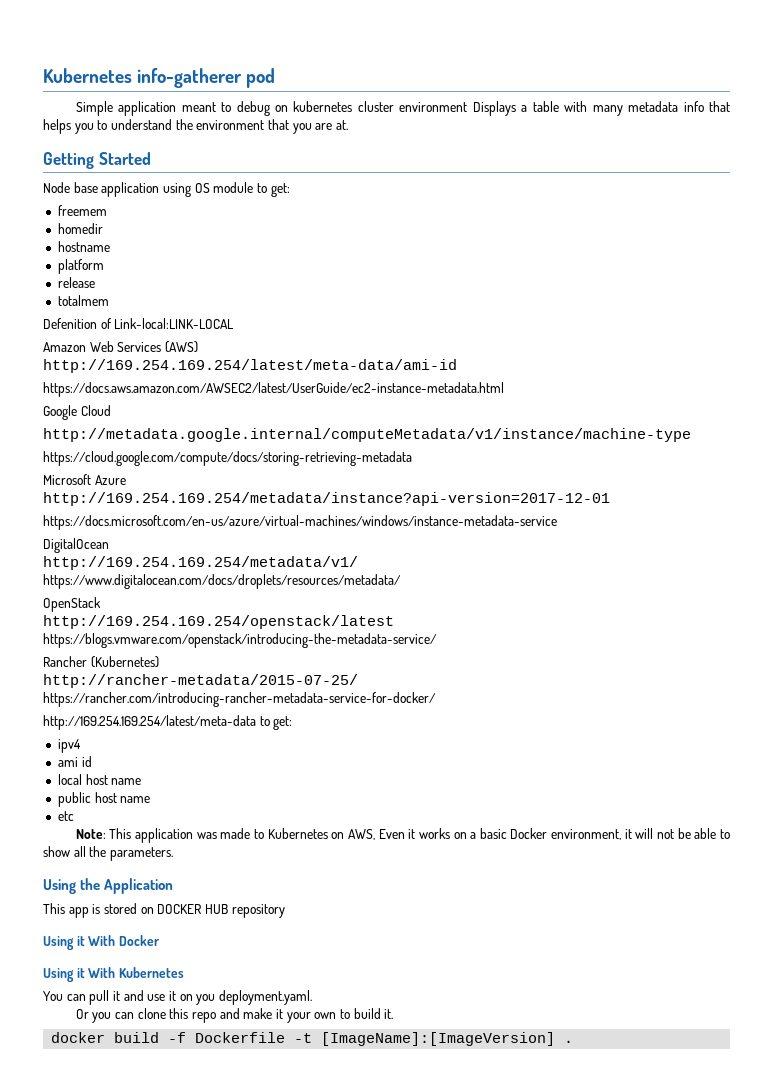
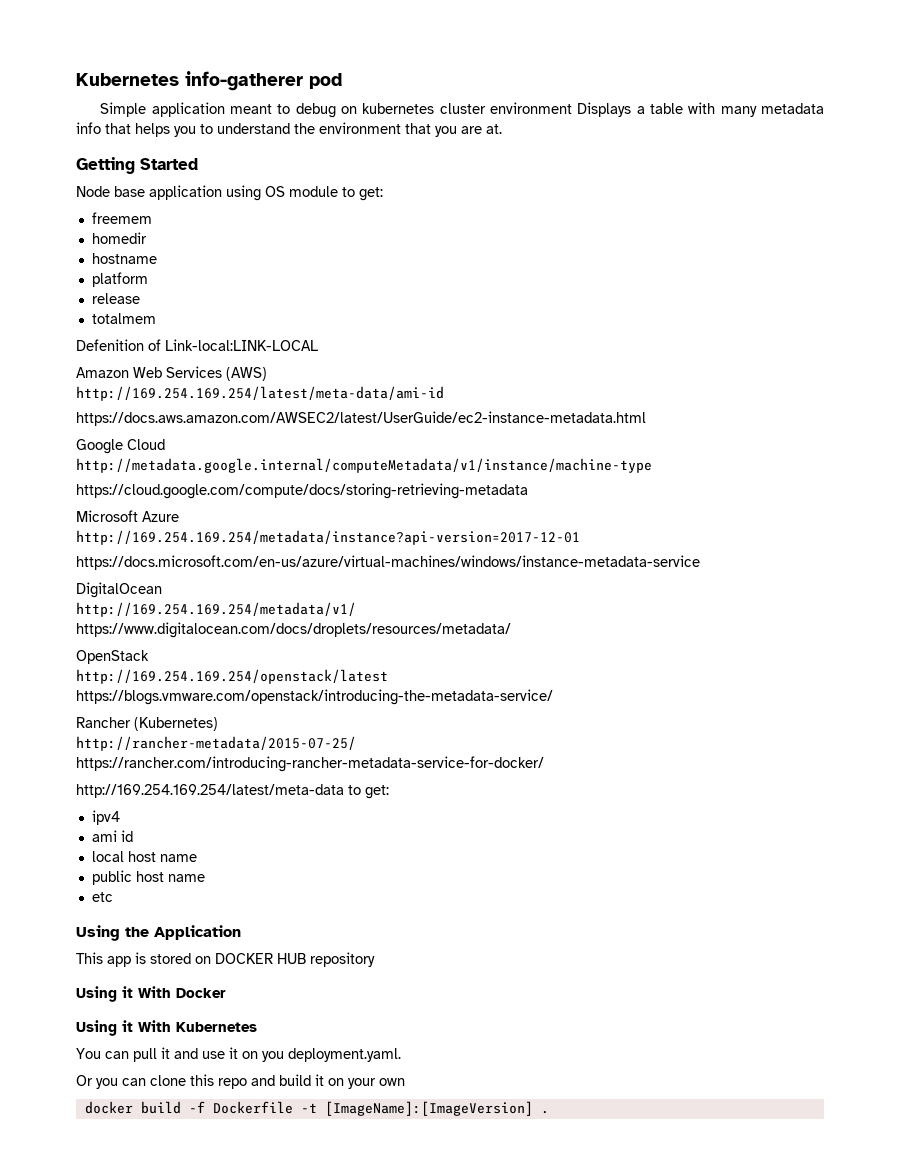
- Note: This application was made to Kubernetes on AWS, Even it works on a basic Docker environment, it will not be able to show all the parameters.
- Or you can clone this repo and make it your own to build it.
+ Or you can clone this repo and build it on your own

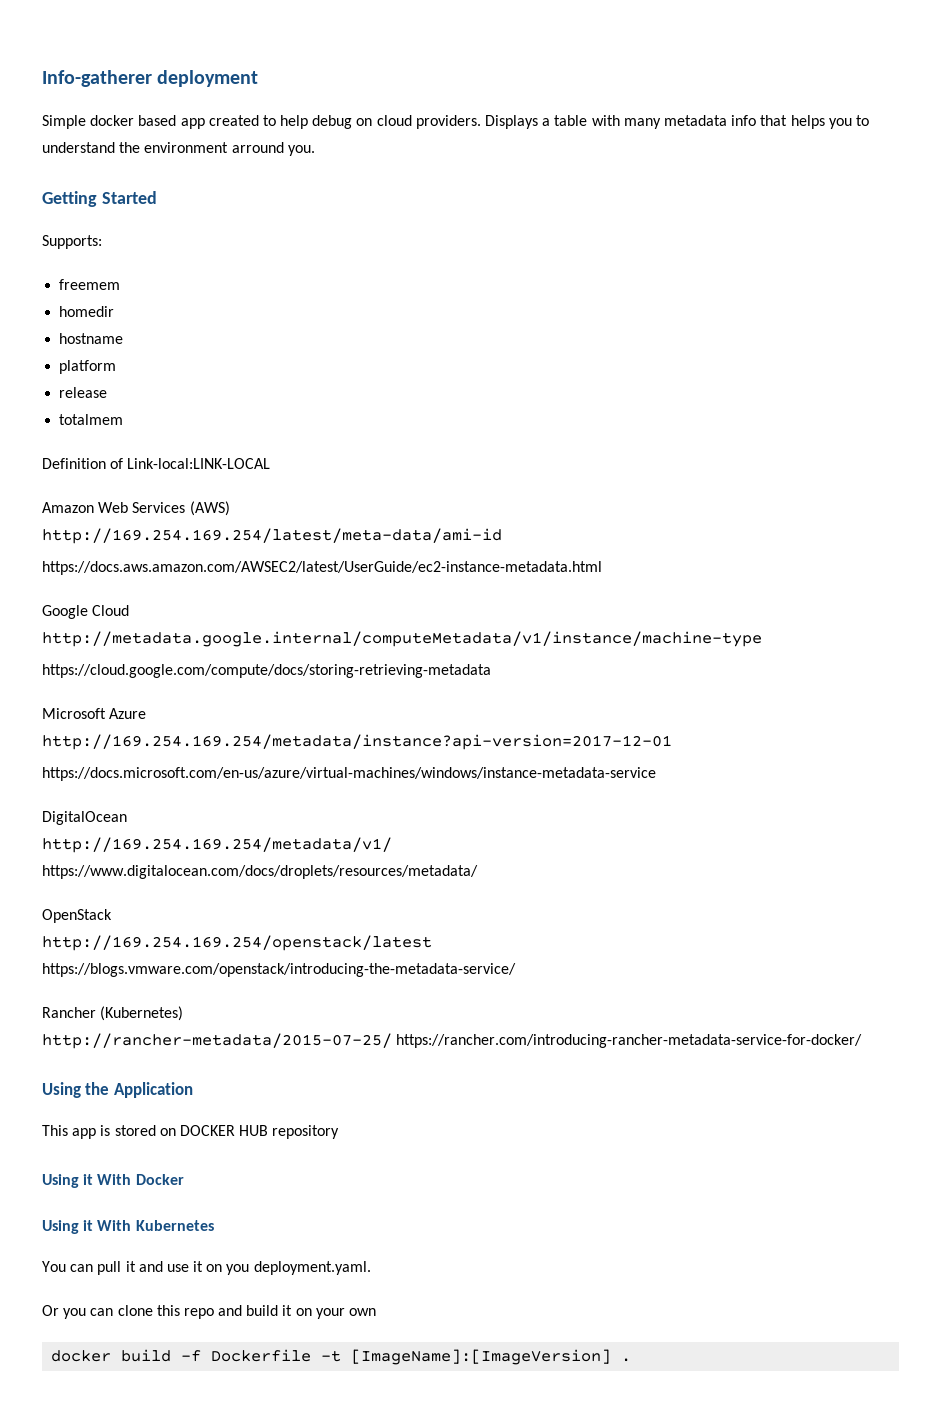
- Kubernetes info-gatherer pod
- Simple application meant to debug on kubernetes cluster environment Displays a table with many metadata info that helps you to understand the environment that you are at.
+ Info-gatherer deployment
+ Simple docker based app created to help debug on cloud providers. Displays a table with many metadata info that helps you to understand the environment arround you.
  Getting Started
- Node base application using OS module to get:
+ Supports:
- Defenition of Link-local:LINK-LOCAL
+ Definition of Link-local:LINK-LOCAL
- http://169.254.169.254/latest/meta-data to get:
- ipv4
- ami id
- local host name
- public host name
- etc

